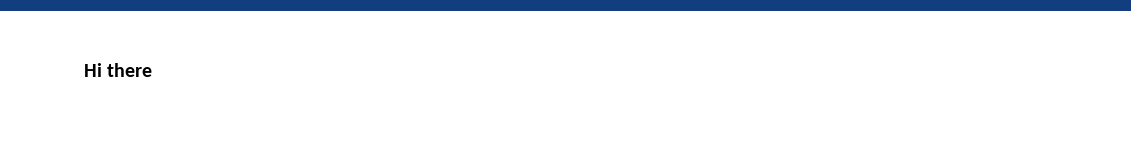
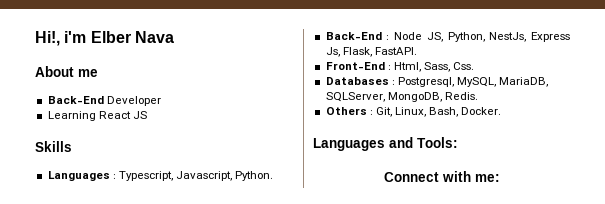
- Hi there
+ Hi!, i'm Elber Nava
+ About me
+ Back-End Developer
+ Learning React JS
+ Skills
+ Languages : Typescript, Javascript, Python.
+ Back-End : Node JS, Python, NestJs, Express Js, Flask, FastAPI.
+ Front-End : Html, Sass, Css.
+ Databases : Postgresql, MySQL, MariaDB, SQLServer, MongoDB, Redis.
+ Others : Git, Linux, Bash, Docker.
+ Languages and Tools:
+ Connect with me:

